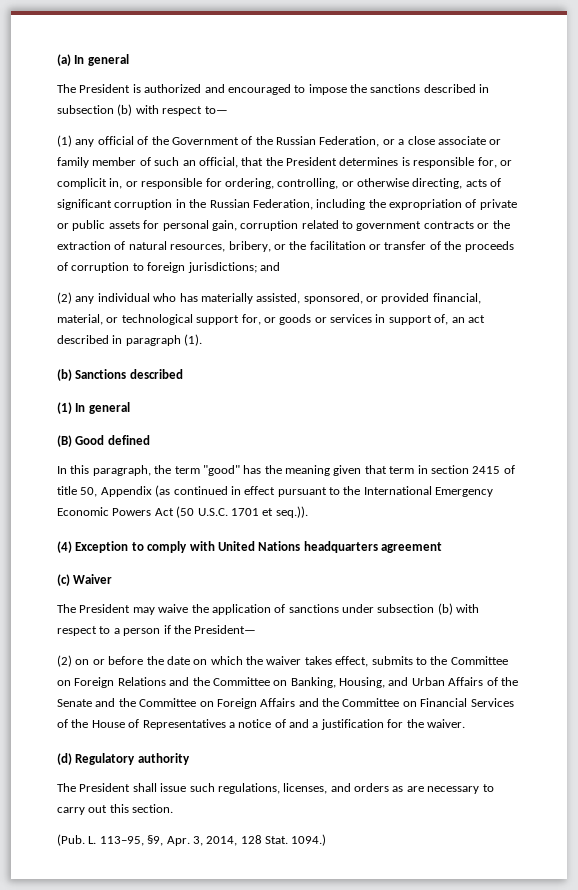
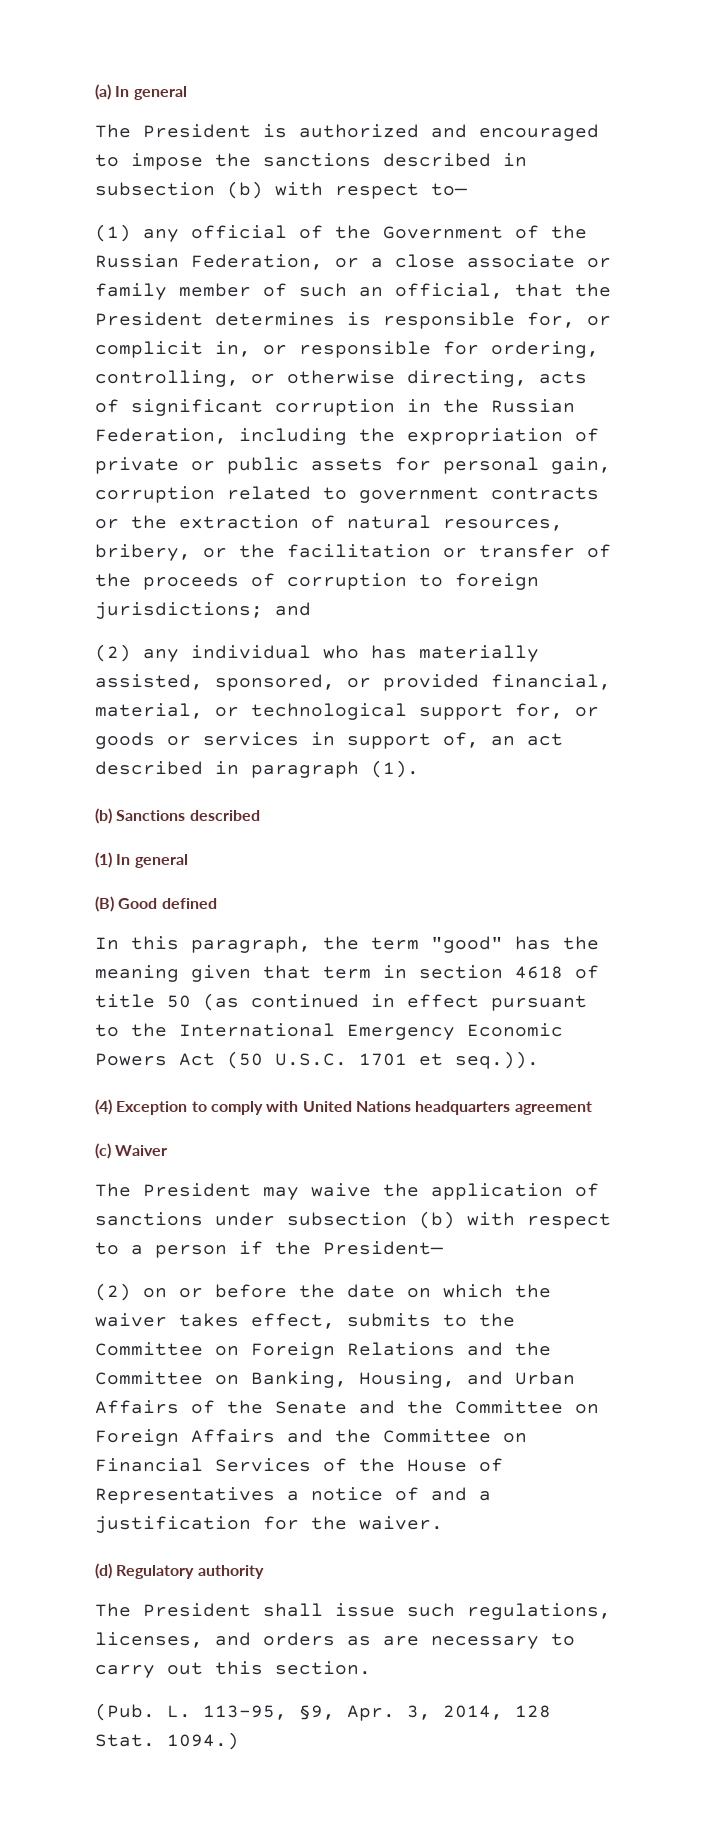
- In this paragraph, the term "good" has the meaning given that term in section 2415 of title 50, Appendix (as continued in effect pursuant to the International Emergency Economic Powers Act (50 U.S.C. 1701 et seq.)).
+ In this paragraph, the term "good" has the meaning given that term in section 4618 of title 50 (as continued in effect pursuant to the International Emergency Economic Powers Act (50 U.S.C. 1701 et seq.)).

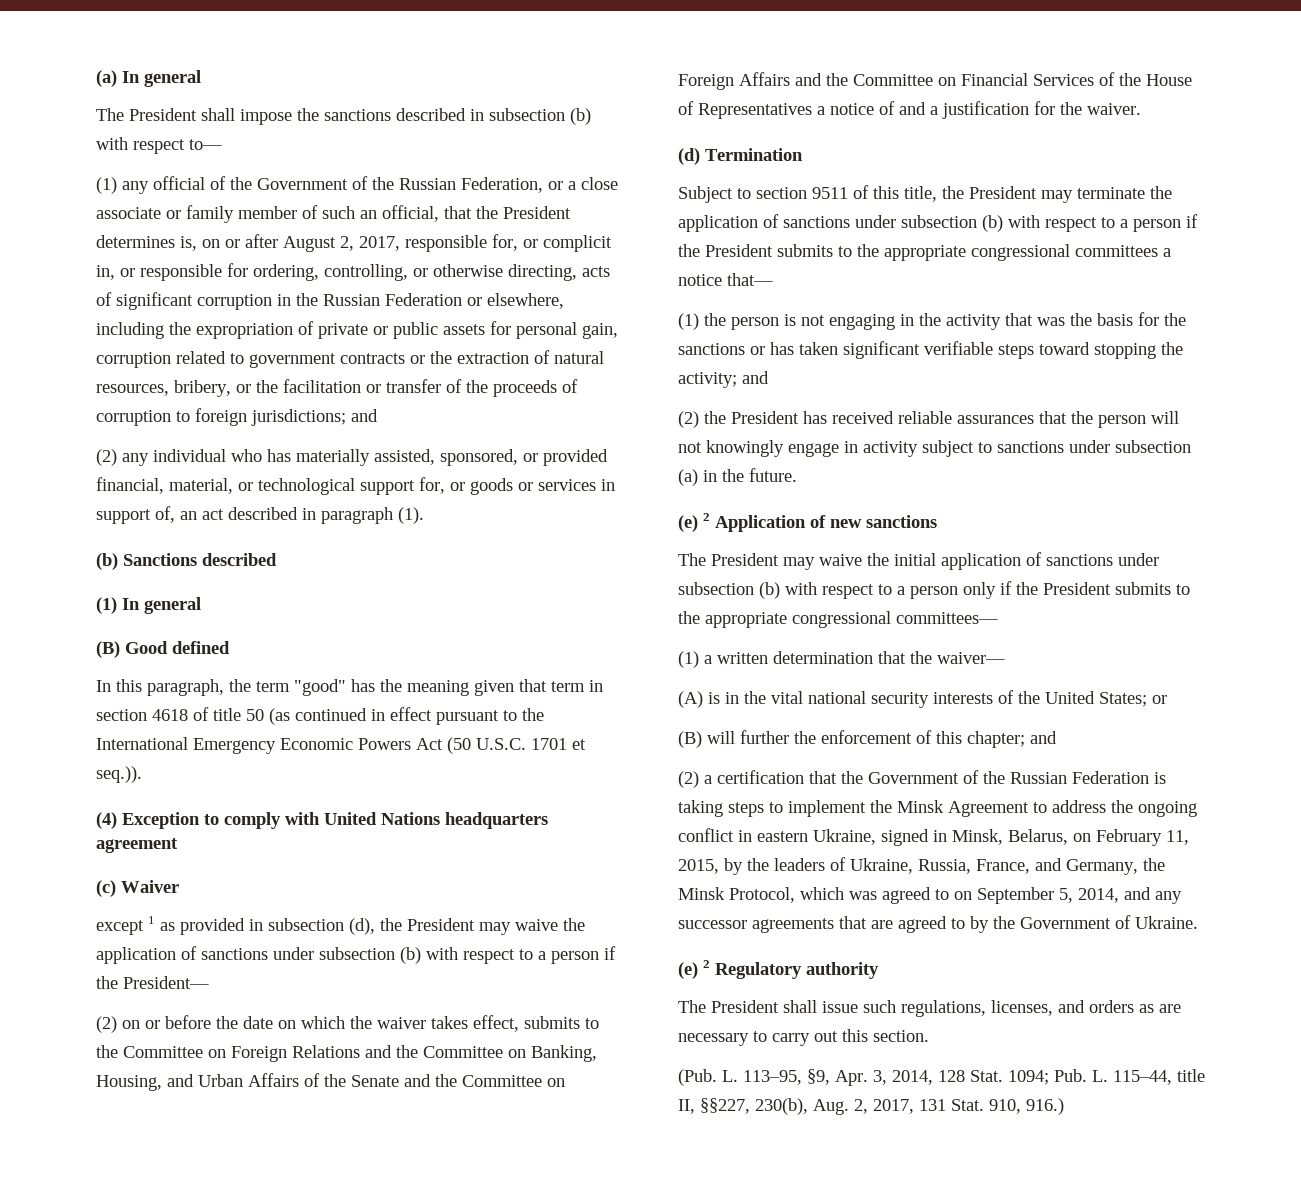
- The President is authorized and encouraged to impose the sanctions described in subsection (b) with respect to—
+ The President shall impose the sanctions described in subsection (b) with respect to—
- (1) any official of the Government of the Russian Federation, or a close associate or family member of such an official, that the President determines is responsible for, or complicit in, or responsible for ordering, controlling, or otherwise directing, acts of significant corruption in the Russian Federation, including the expropriation of private or public assets for personal gain, corruption related to government contracts or the extraction of natural resources, bribery, or the facilitation or transfer of the proceeds of corruption to foreign jurisdictions;
+ (1) any official of the Government of the Russian Federation, or a close associate or family member of such an official, that the President determines is, on or after August 2, 2017, responsible for, or complicit in, or responsible for ordering, controlling, or otherwise directing, acts of significant corruption in the Russian Federation or elsewhere, including the expropriation of private or public assets for personal gain, corruption related to government contracts or the extraction of natural resources, bribery, or the facilitation or transfer of the proceeds of corruption to foreign jurisdictions;
- The President may waive the application of sanctions under subsection (b) with respect to a person if the President—
+ except 1 as provided in subsection (d), the President may waive the application of sanctions under subsection (b) with respect to a person if the President—
- (d) Regulatory authority
+ (d) Termination
+ Subject to section 9511 of this title, the President may terminate the application of sanctions under subsection (b) with respect to a person if the President submits to the appropriate congressional committees a notice that—
+ (1) the person is not engaging in the activity that was the basis for the sanctions or has taken significant verifiable steps toward stopping the activity; and
+ (2) the President has received reliable assurances that the person will not knowingly engage in activity subject to sanctions under subsection (a) in the future.
+ (e) 2 Application of new sanctions
+ The President may waive the initial application of sanctions under subsection (b) with respect to a person only if the President submits to the appropriate congressional committees—
+ (1) a written determination that the waiver—
+ (A) is in the vital national security interests of the United States; or
+ (B) will further the enforcement of this chapter; and
+ (2) a certification that the Government of the Russian Federation is taking steps to implement the Minsk Agreement to address the ongoing conflict in eastern Ukraine, signed in Minsk, Belarus, on February 11, 2015, by the leaders of Ukraine, Russia, France, and Germany, the Minsk Protocol, which was agreed to on September 5, 2014, and any successor agreements that are agreed to by the Government of Ukraine.
+ (e) 2 Regulatory authority
- 1094.)
+ 1094; Pub. L. 115–44, title II, §§227, 230(b), Aug. 2, 2017, 131 Stat. 910, 916.)

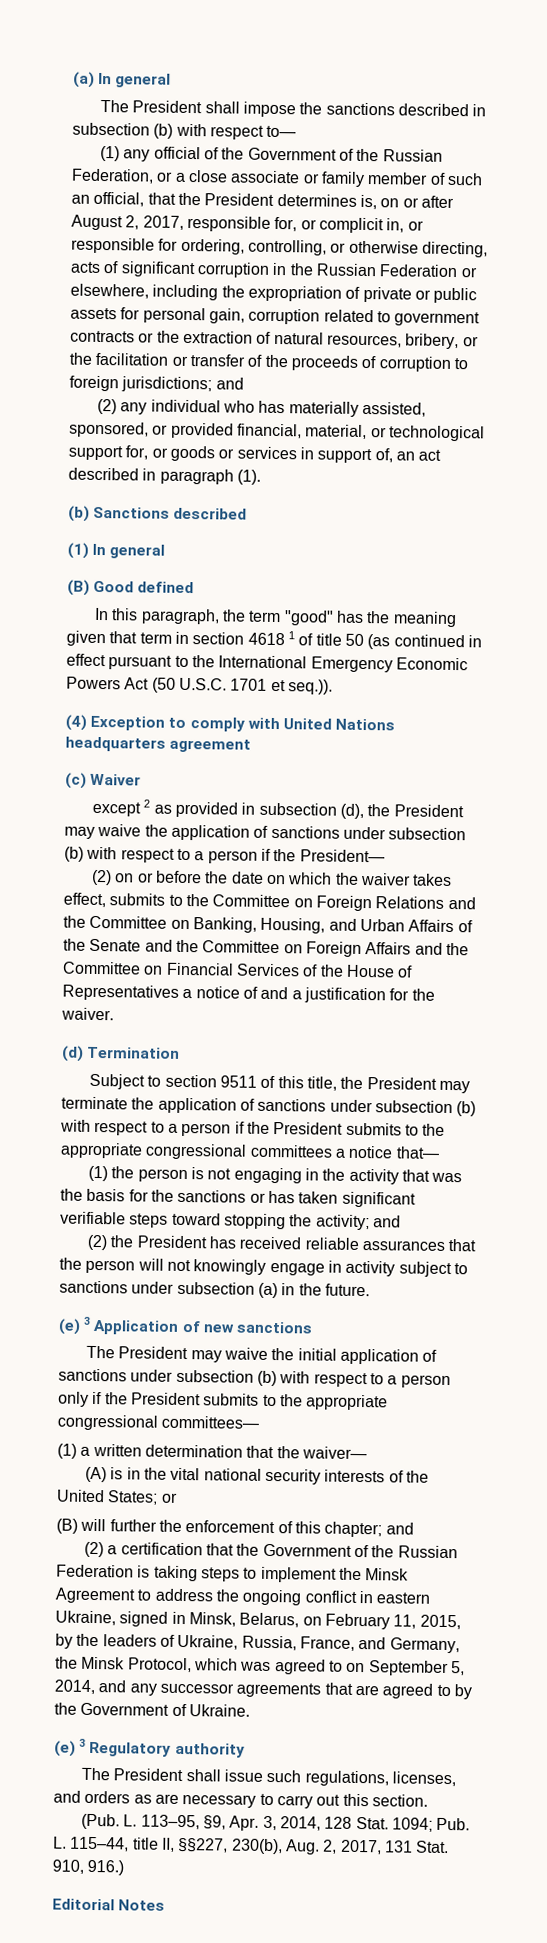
- In this paragraph, the term "good" has the meaning given that term in section 4618 of title 50 (as continued in effect pursuant to the International Emergency Economic Powers Act (50 U.S.C. 1701 et seq.)).
+ In this paragraph, the term "good" has the meaning given that term in section 4618 1 of title 50 (as continued in effect pursuant to the International Emergency Economic Powers Act (50 U.S.C. 1701 et seq.)).
- except 1 as provided in subsection (d), the President may waive the application of sanctions under subsection (b) with respect to a person if the President—
+ except 2 as provided in subsection (d), the President may waive the application of sanctions under subsection (b) with respect to a person if the President—
- (e) 2 Application of new sanctions
+ (e) 3 Application of new sanctions
- (e) 2 Regulatory authority
+ (e) 3 Regulatory authority
+ Editorial Notes

